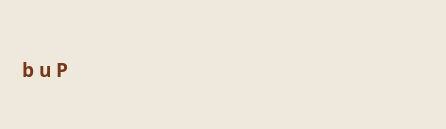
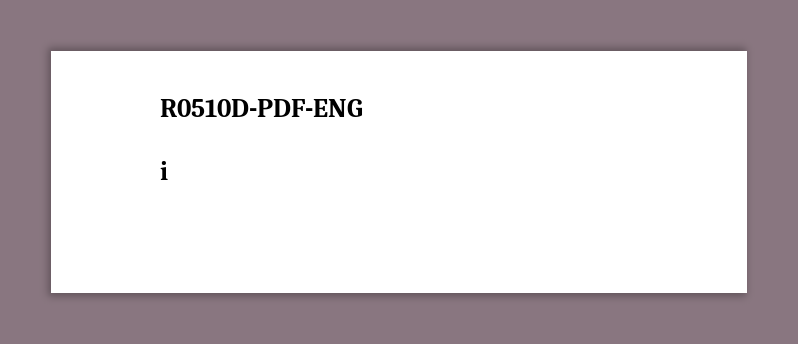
- b u P
+ R0510D-PDF-ENG
+ i

